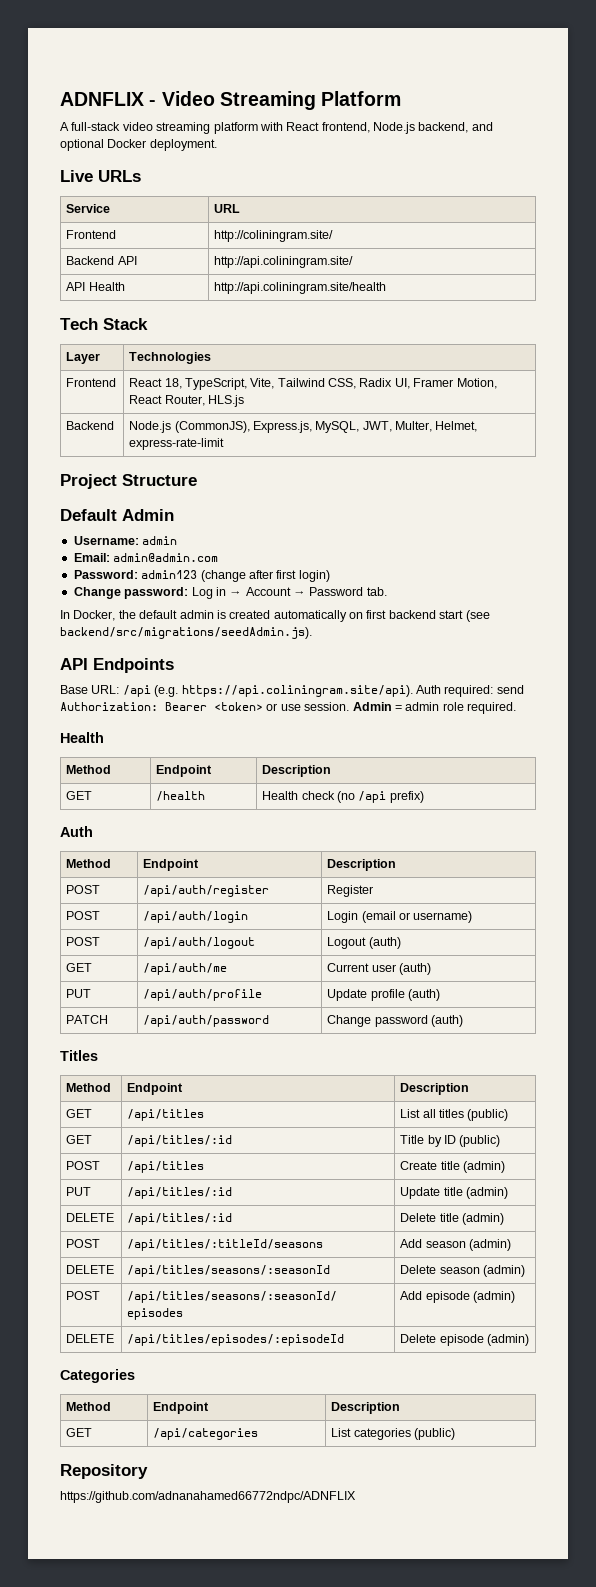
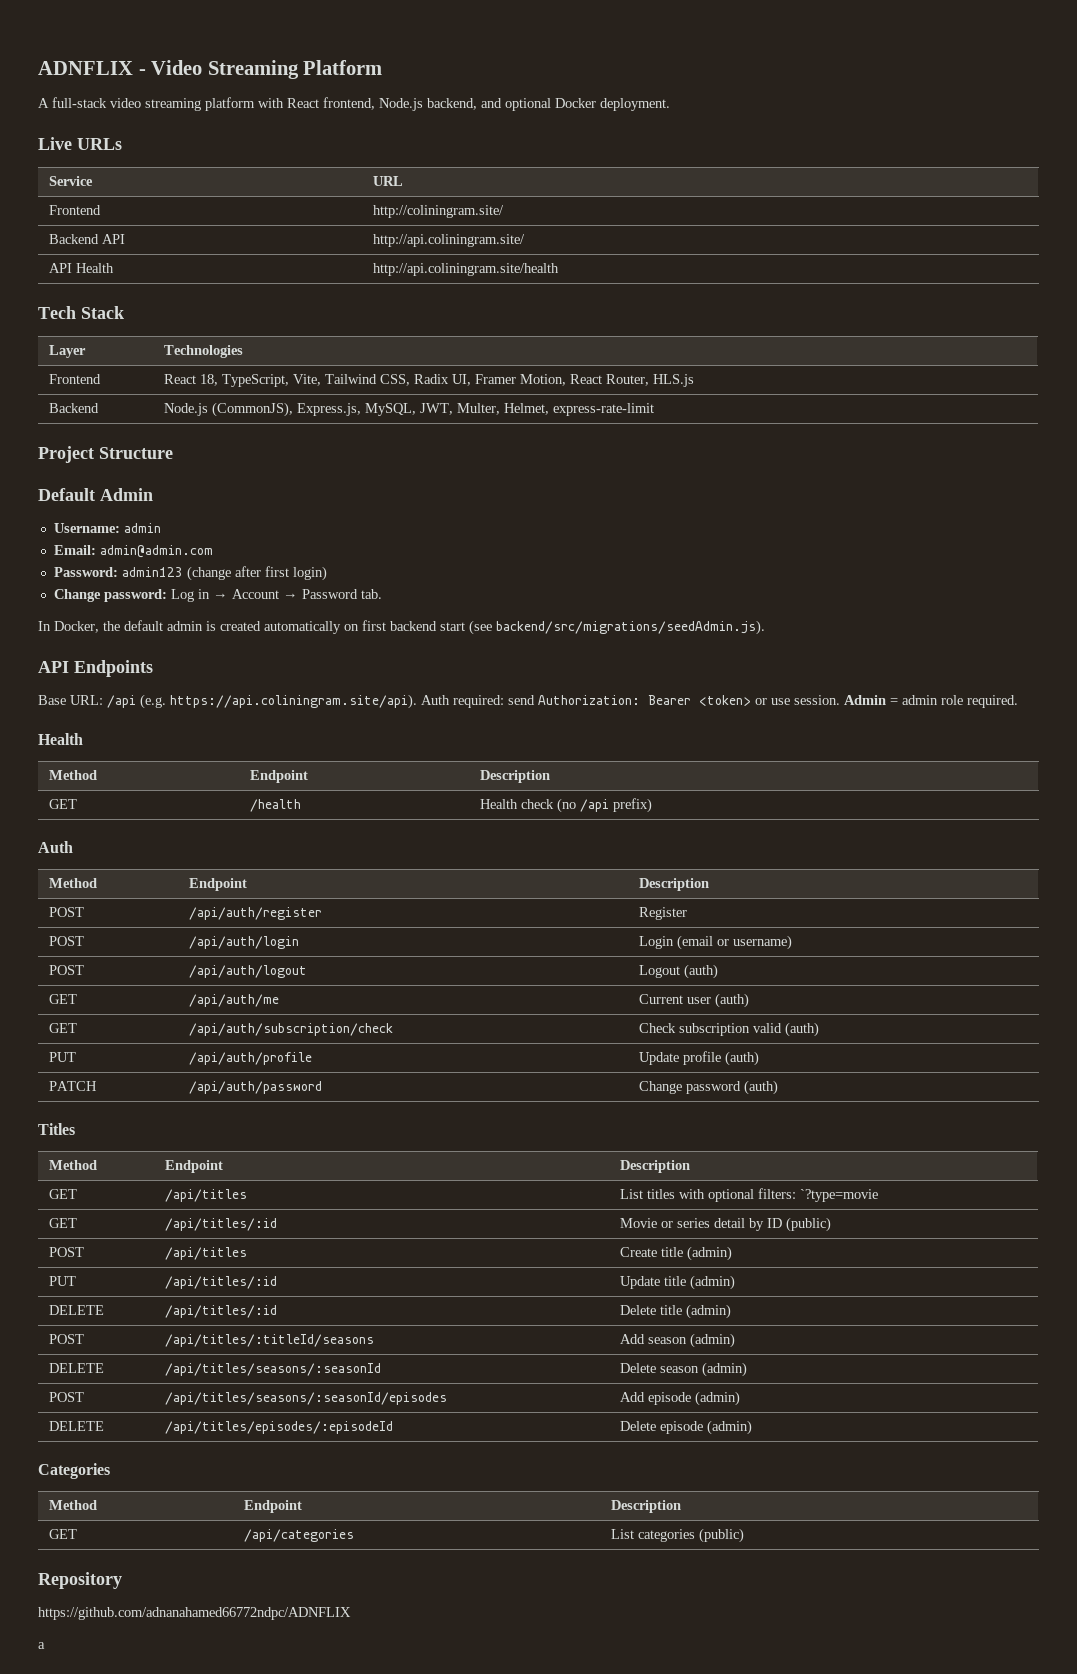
+ GET | /api/auth/subscription/check | Check subscription valid (auth)
- GET | /api/titles | List all titles (public)
- GET | /api/titles/:id | Title by ID (public)
+ GET | /api/titles | List titles with optional filters: `?type=movie
+ GET | /api/titles/:id | Movie or series detail by ID (public)
+ a

